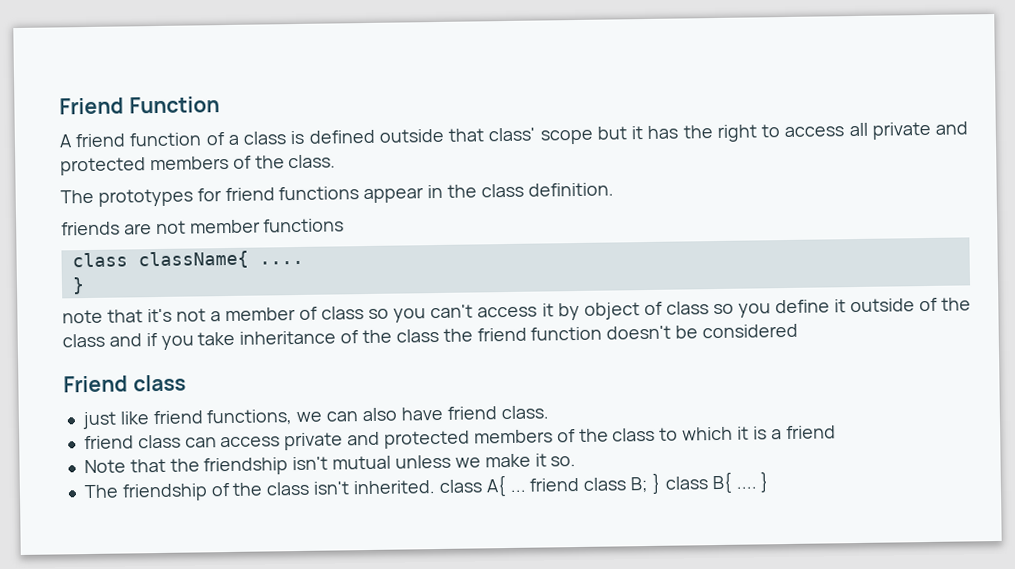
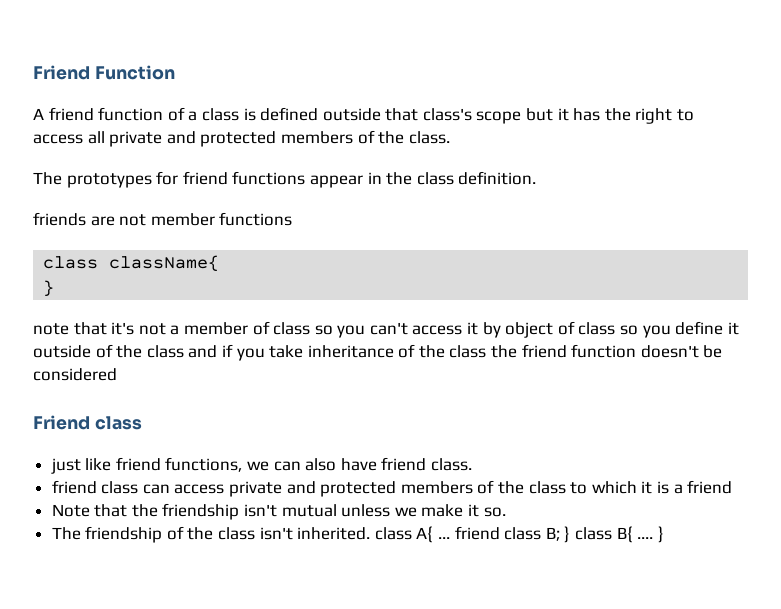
- A friend function of a class is defined outside that class' scope but it has the right to access all private and protected members of the class.
+ A friend function of a class is defined outside that class's scope but it has the right to access all private and protected members of the class.
- class className{ ....
+ class className{

